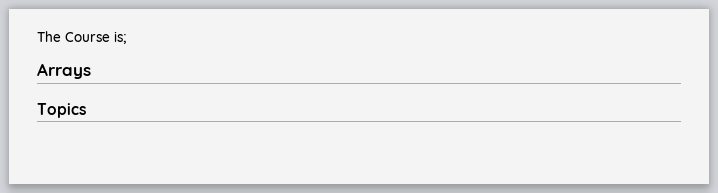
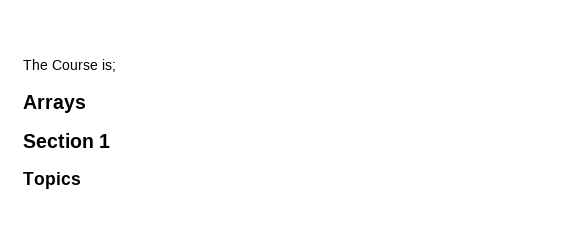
+ Section 1

